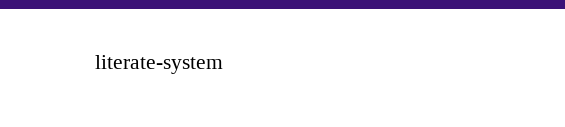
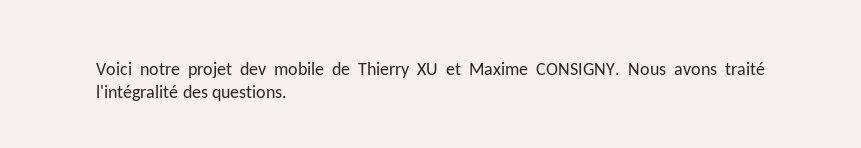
- literate-system
+ Voici notre projet dev mobile de Thierry XU et Maxime CONSIGNY. Nous avons traité l'intégralité des questions.

